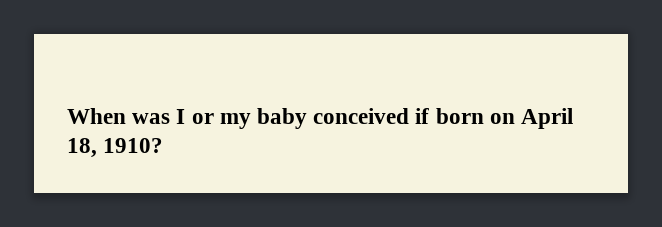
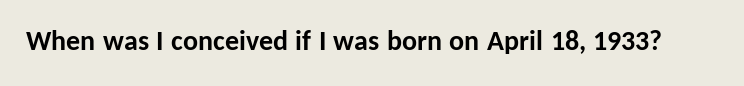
- When was I or my baby conceived if born on April 18, 1910?
+ When was I conceived if I was born on April 18, 1933?

